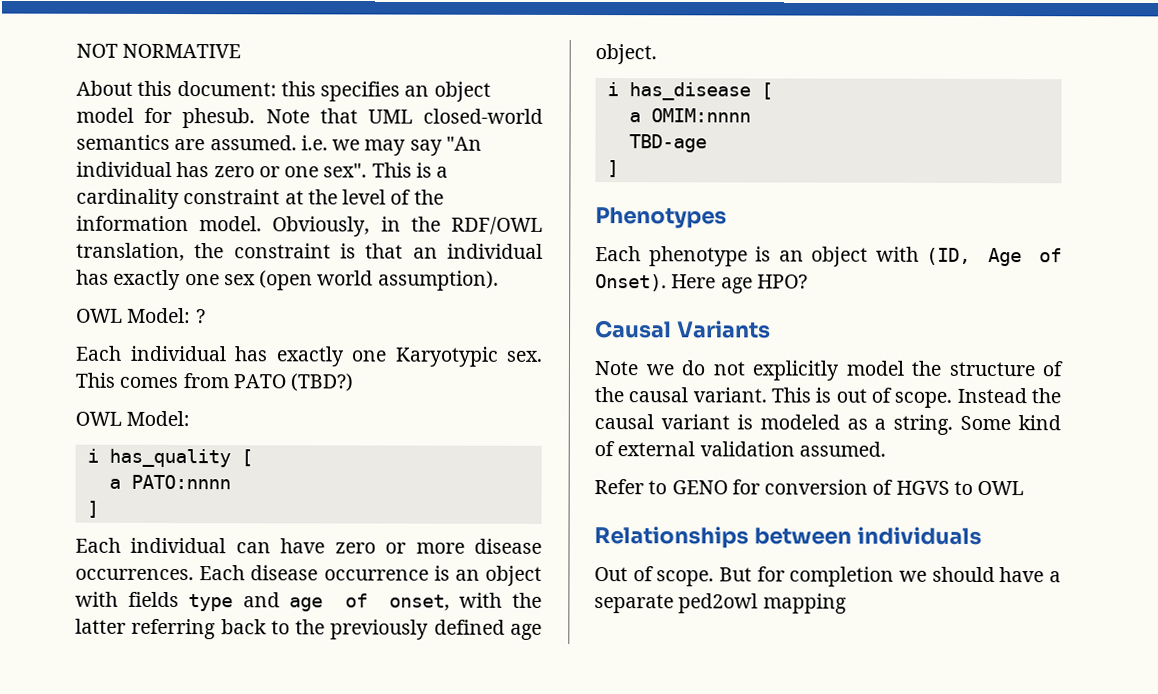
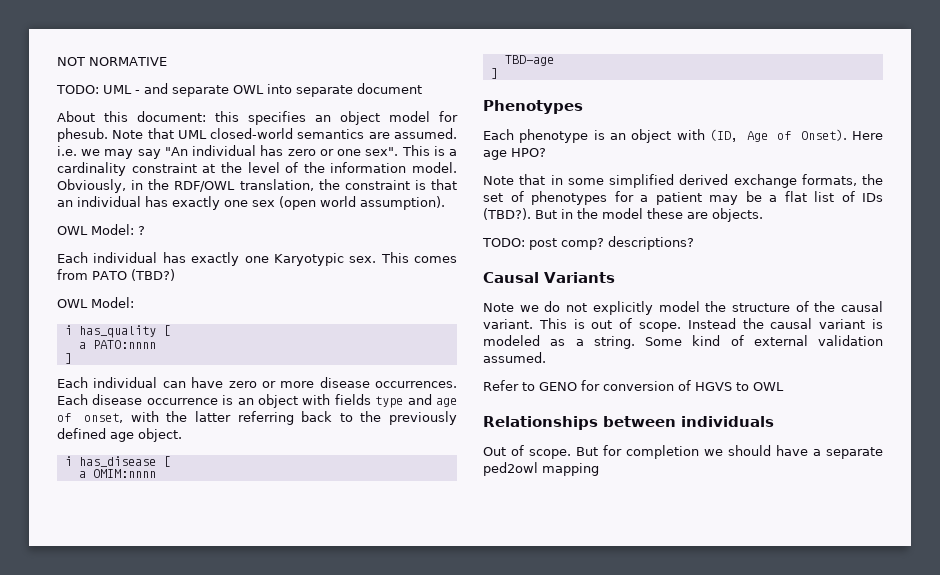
+ TODO: UML - and separate OWL into separate document
+ Note that in some simplified derived exchange formats, the set of phenotypes for a patient may be a flat list of IDs (TBD?). But in the model these are objects.
+ TODO: post comp? descriptions?

